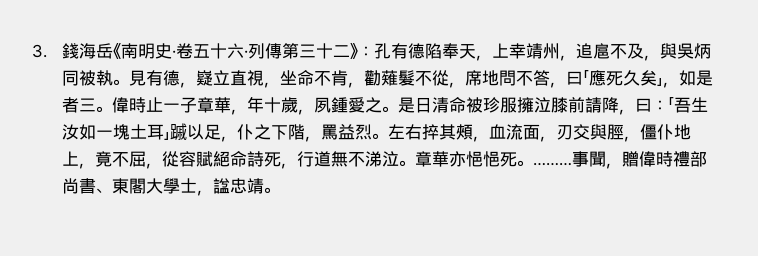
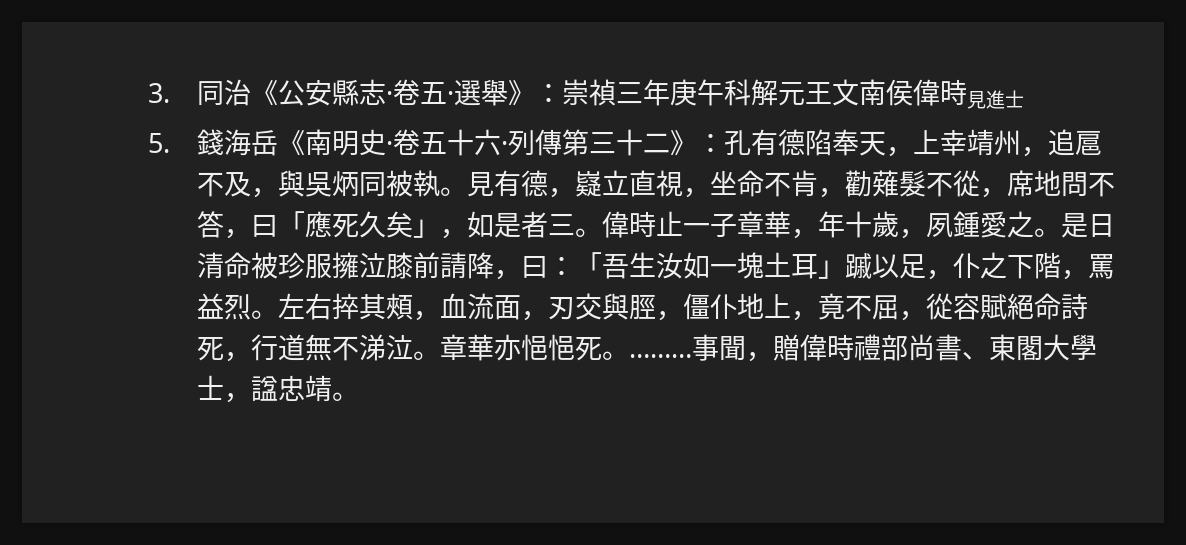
- 3.錢海岳《南明史·卷五十六·列傳第三十二》：孔有德陷奉天，上幸靖州，追扈不及，與吳炳同被執。
+ 3.同治《公安縣志·卷五·選舉》：崇禎三年庚午科解元王文南侯偉時見進士
+ 5.錢海岳《南明史·卷五十六·列傳第三十二》：孔有德陷奉天，上幸靖州，追扈不及，與吳炳同被執。

